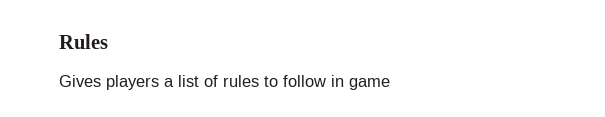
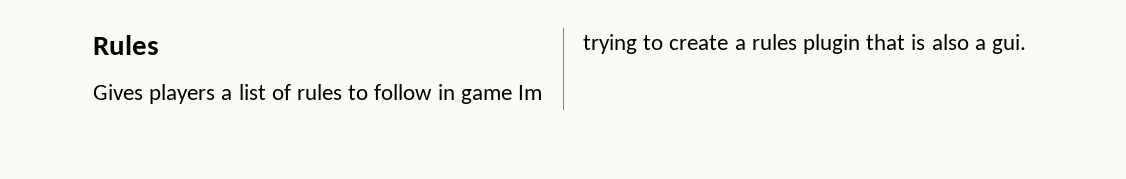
- Gives players a list of rules to follow in game
+ Gives players a list of rules to follow in game Im trying to create a rules plugin that is also a gui.

